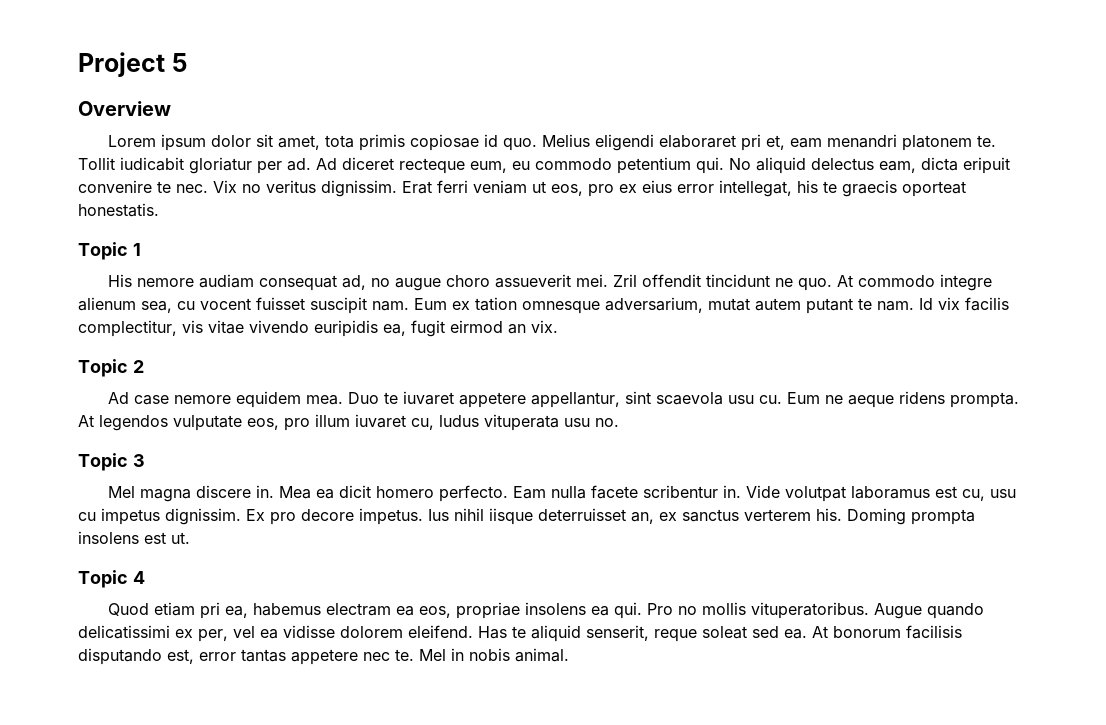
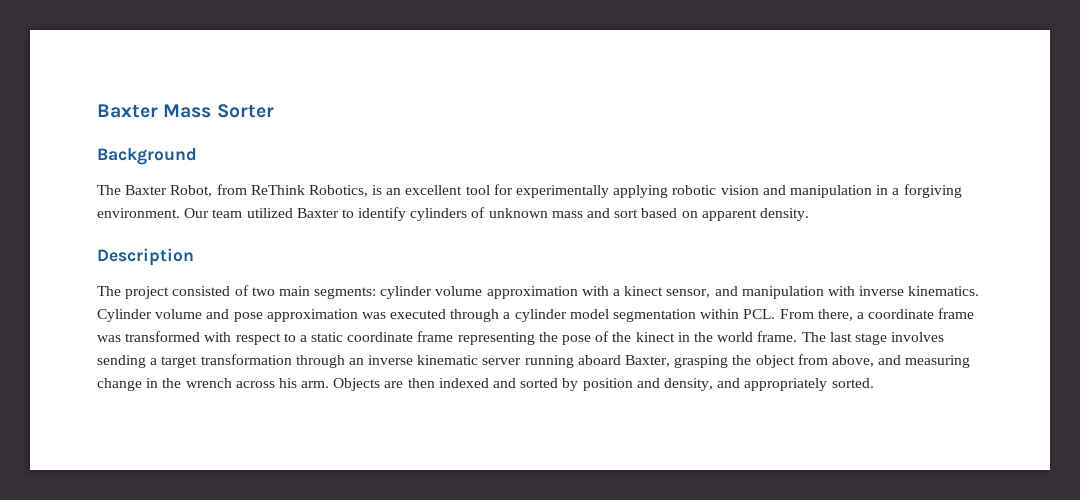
- Project 5
- Overview
- Lorem ipsum dolor sit amet, tota primis copiosae id quo. Melius eligendi elaboraret pri et, eam menandri platonem te. Tollit iudicabit gloriatur per ad. Ad diceret recteque eum, eu commodo petentium qui. No aliquid delectus eam, dicta eripuit convenire te nec. Vix no veritus dignissim. Erat ferri veniam ut eos, pro ex eius error intellegat, his te graecis oporteat honestatis.
- Topic 1
- His nemore audiam consequat ad, no augue choro assueverit mei. Zril offendit tincidunt ne quo. At commodo integre alienum sea, cu vocent fuisset suscipit nam. Eum ex tation omnesque adversarium, mutat autem putant te nam. Id vix facilis complectitur, vis vitae vivendo euripidis ea, fugit eirmod an vix.
- Topic 2
- Ad case nemore equidem mea. Duo te iuvaret appetere appellantur, sint scaevola usu cu. Eum ne aeque ridens prompta. At legendos vulputate eos, pro illum iuvaret cu, ludus vituperata usu no.
- Topic 3
- Mel magna discere in. Mea ea dicit homero perfecto. Eam nulla facete scribentur in. Vide volutpat laboramus est cu, usu cu impetus dignissim. Ex pro decore impetus. Ius nihil iisque deterruisset an, ex sanctus verterem his. Doming prompta insolens est ut.
- Topic 4
- Quod etiam pri ea, habemus electram ea eos, propriae insolens ea qui. Pro no mollis vituperatoribus. Augue quando delicatissimi ex per, vel ea vidisse dolorem eleifend. Has te aliquid senserit, reque soleat sed ea. At bonorum facilisis disputando est, error tantas appetere nec te. Mel in nobis animal.
+ Baxter Mass Sorter
+ Background
+ The Baxter Robot, from ReThink Robotics, is an excellent tool for experimentally applying robotic vision and manipulation in a forgiving environment. Our team utilized Baxter to identify cylinders of unknown mass and sort based on apparent density.
+ Description
+ The project consisted of two main segments: cylinder volume approximation with a kinect sensor, and manipulation with inverse kinematics. Cylinder volume and pose approximation was executed through a cylinder model segmentation within PCL. From there, a coordinate frame was transformed with respect to a static coordinate frame representing the pose of the kinect in the world frame. The last stage involves sending a target transformation through an inverse kinematic server running aboard Baxter, grasping the object from above, and measuring change in the wrench across his arm. Objects are then indexed and sorted by position and density, and appropriately sorted.

